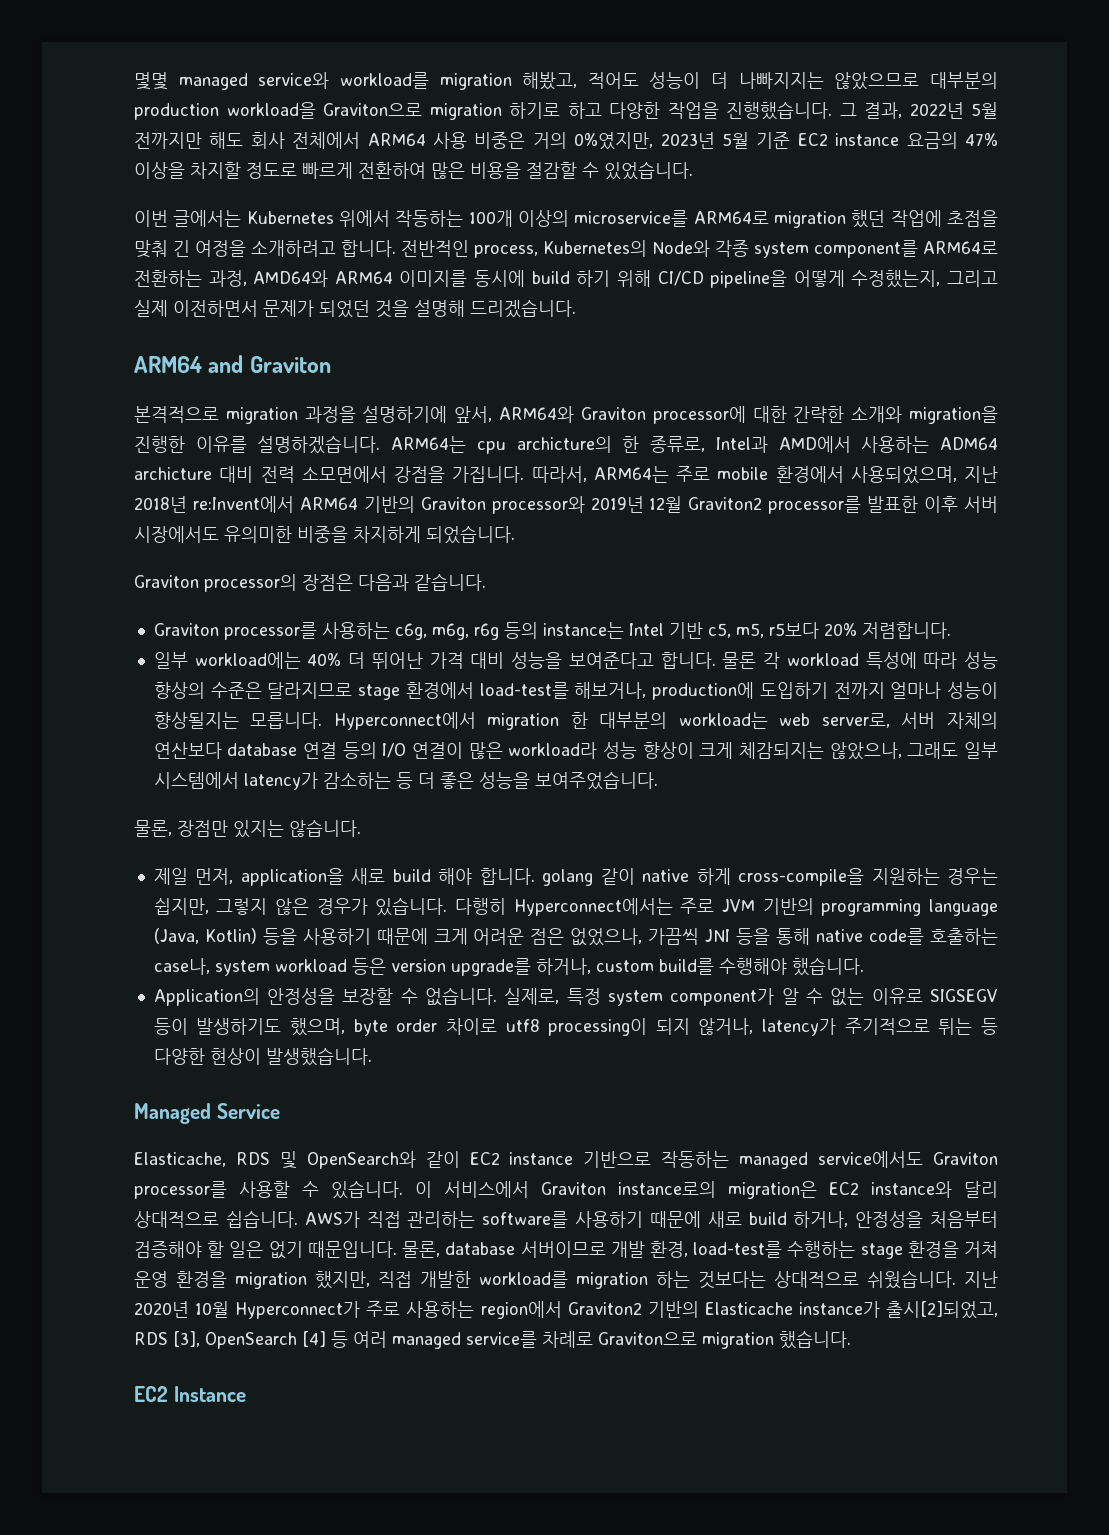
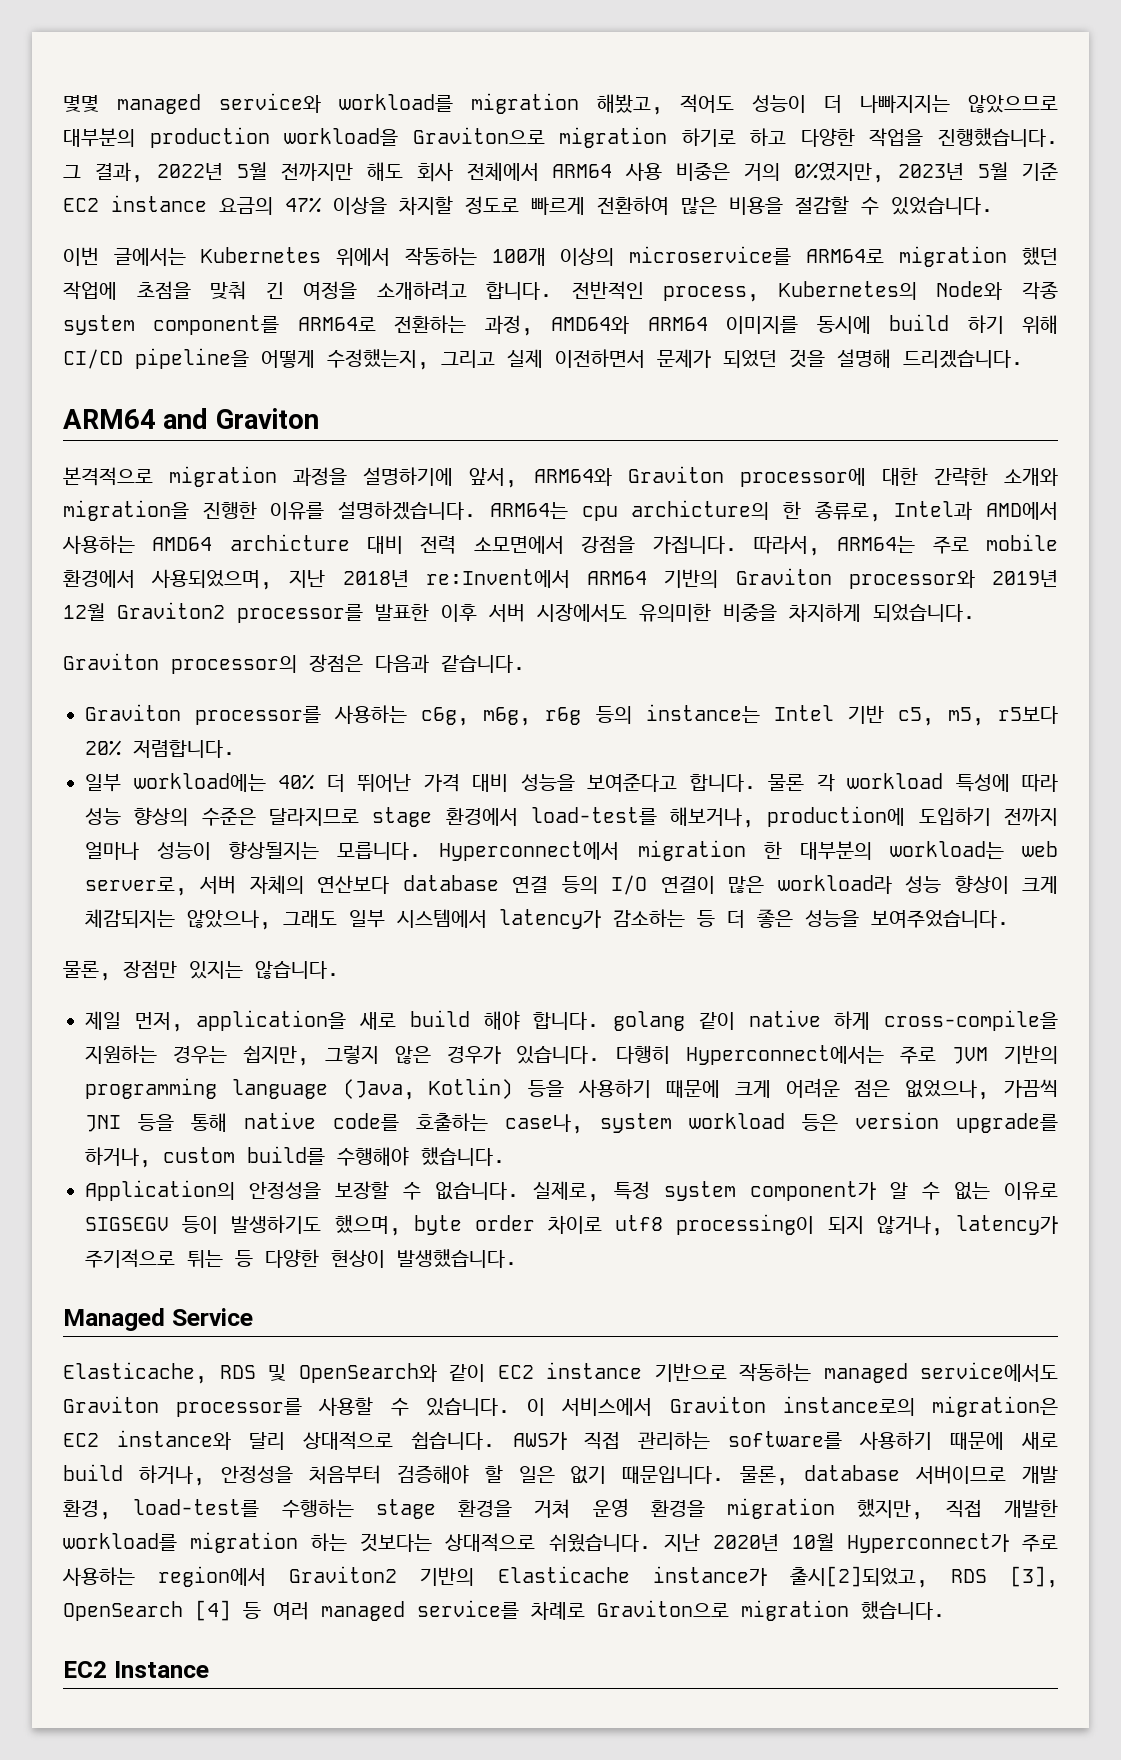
- ARM64는 cpu archicture의 한 종류로, Intel과 AMD에서 사용하는 ADM64 archicture 대비 전력 소모면에서 강점을 가집니다.
+ ARM64는 cpu archicture의 한 종류로, Intel과 AMD에서 사용하는 AMD64 archicture 대비 전력 소모면에서 강점을 가집니다.

